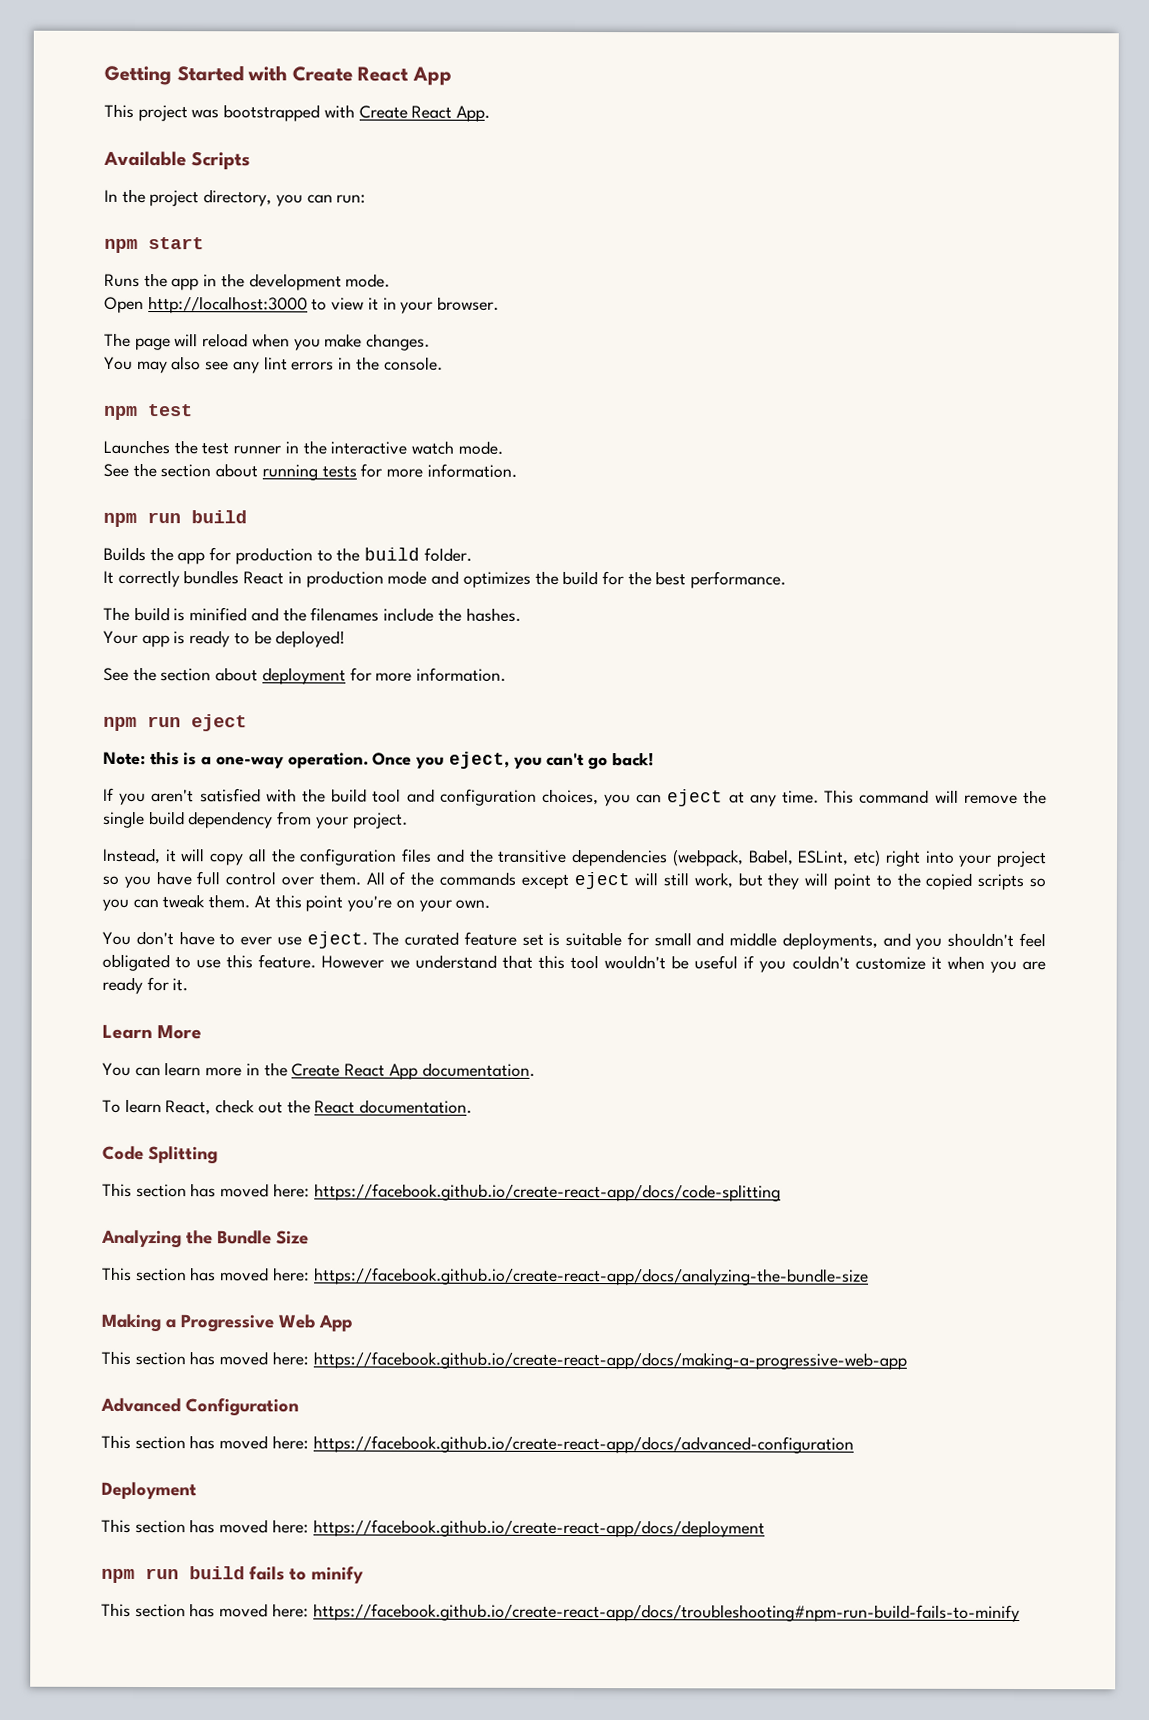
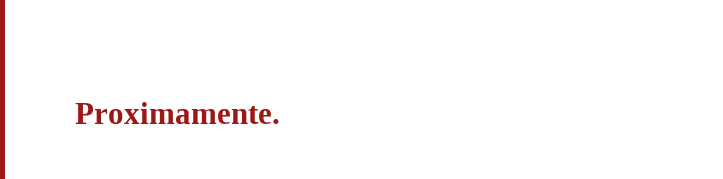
- Getting Started with Create React App
- This project was bootstrapped with Create React App.
- Available Scripts
- In the project directory, you can run:
- npm start
- Runs the app in the development mode.
- Open http://localhost:3000 to view it in your browser.
- The page will reload when you make changes.
- You may also see any lint errors in the console.
- npm test
- Launches the test runner in the interactive watch mode.
- See the section about running tests for more information.
- npm run build
- Builds the app for production to the build folder.
- It correctly bundles React in production mode and optimizes the build for the best performance.
- The build is minified and the filenames include the hashes.
- Your app is ready to be deployed!
- See the section about deployment for more information.
- npm run eject
- Note: this is a one-way operation. Once you eject, you can't go back!
- If you aren't satisfied with the build tool and configuration choices, you can eject at any time. This command will remove the single build dependency from your project.
- Instead, it will copy all the configuration files and the transitive dependencies (webpack, Babel, ESLint, etc) right into your project so you have full control over them. All of the commands except eject will still work, but they will point to the copied scripts so you can tweak them. At this point you're on your own.
- You don't have to ever use eject. The curated feature set is suitable for small and middle deployments, and you shouldn't feel obligated to use this feature. However we understand that this tool wouldn't be useful if you couldn't customize it when you are ready for it.
- Learn More
- You can learn more in the Create React App documentation.
- To learn React, check out the React documentation.
- Code Splitting
- This section has moved here: https://facebook.github.io/create-react-app/docs/code-splitting
- Analyzing the Bundle Size
- This section has moved here: https://facebook.github.io/create-react-app/docs/analyzing-the-bundle-size
- Making a Progressive Web App
- This section has moved here: https://facebook.github.io/create-react-app/docs/making-a-progressive-web-app
- Advanced Configuration
- This section has moved here: https://facebook.github.io/create-react-app/docs/advanced-configuration
- Deployment
- This section has moved here: https://facebook.github.io/create-react-app/docs/deployment
- npm run build fails to minify
- This section has moved here: https://facebook.github.io/create-react-app/docs/troubleshooting#npm-run-build-fails-to-minify
+ Proximamente.

